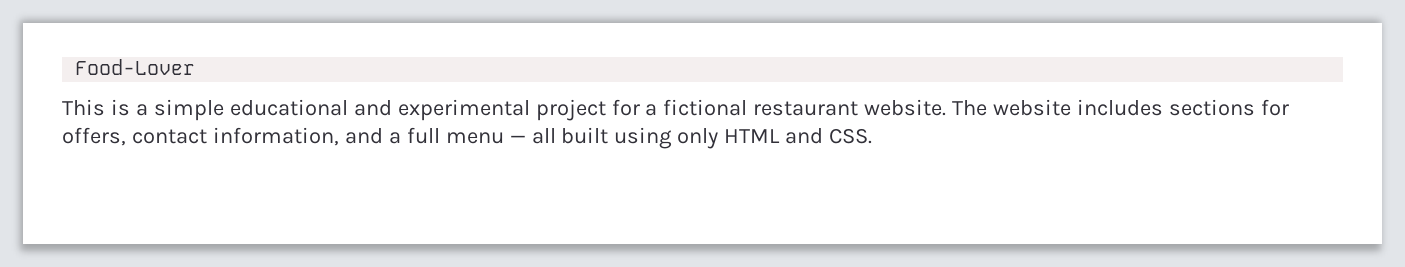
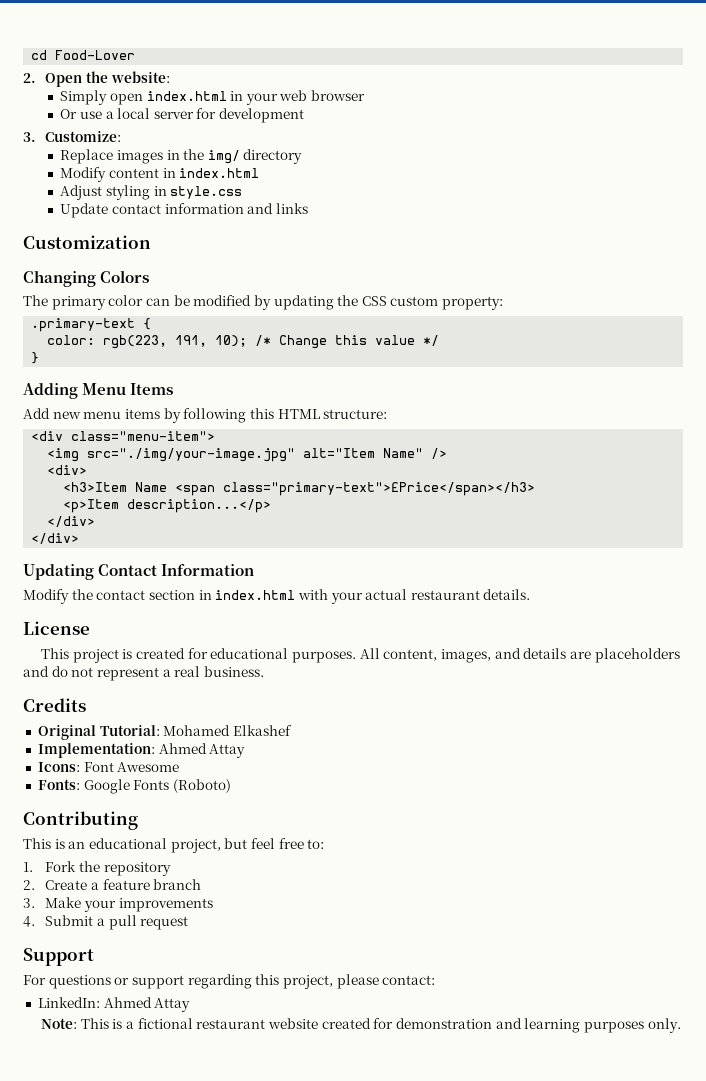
- Food-Lover
+ cd Food-Lover
- This is a simple educational and experimental project for a fictional restaurant website. The website includes sections for offers, contact information, and a full menu — all built using only HTML and CSS.
+ 2. Open the website:
+ Simply open index.html in your web browser
+ Or use a local server for development
+ 3. Customize:
+ Replace images in the img/ directory
+ Modify content in index.html
+ Adjust styling in style.css
+ Update contact information and links
+ Customization
+ Changing Colors
+ The primary color can be modified by updating the CSS custom property:
+ .primary-text {
+ color: rgb(223, 191, 10); /* Change this value */
+ }
+ Adding Menu Items
+ Add new menu items by following this HTML structure:
+ <div class="menu-item">
+ <img src="./img/your-image.jpg" alt="Item Name" />
+ <div>
+ <h3>Item Name <span class="primary-text">£Price</span></h3>
+ <p>Item description...</p>
+ </div>
+ </div>
+ Updating Contact Information
+ Modify the contact section in index.html with your actual restaurant details.
+ License
+ This project is created for educational purposes. All content, images, and details are placeholders and do not represent a real business.
+ Credits
+ Original Tutorial: Mohamed Elkashef
+ Implementation: Ahmed Attay
+ Icons: Font Awesome
+ Fonts: Google Fonts (Roboto)
+ Contributing
+ This is an educational project, but feel free to:
+ 1. Fork the repository
+ 2. Create a feature branch
+ 3. Make your improvements
+ 4. Submit a pull request
+ Support
+ For questions or support regarding this project, please contact:
+ LinkedIn: Ahmed Attay
+ Note: This is a fictional restaurant website created for demonstration and learning purposes only.

